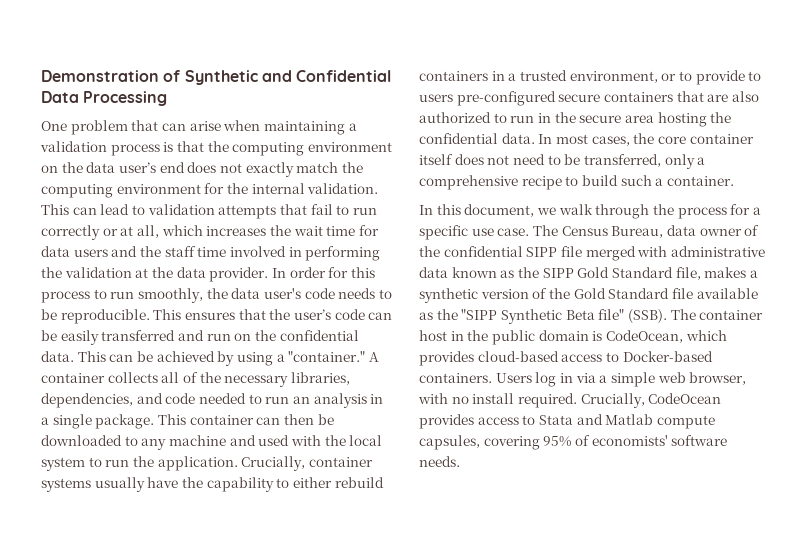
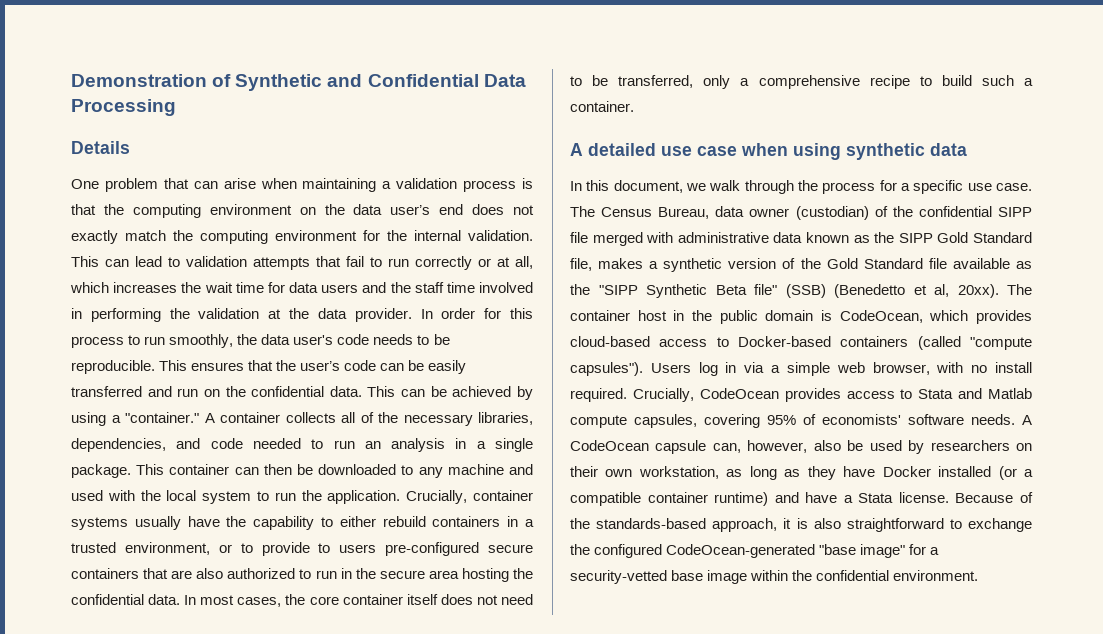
+ Details
+ A detailed use case when using synthetic data
- The Census Bureau, data owner of the confidential SIPP file merged with administrative data known as the SIPP Gold Standard file, makes a synthetic version of the Gold Standard file available as the "SIPP Synthetic Beta file" (SSB).
+ The Census Bureau, data owner (custodian) of the confidential SIPP file merged with administrative data known as the SIPP Gold Standard file, makes a synthetic version of the Gold Standard file available as the "SIPP Synthetic Beta file" (SSB) (Benedetto et al, 20xx).
- The container host in the public domain is CodeOcean, which provides cloud-based access to Docker-based containers.
+ The container host in the public domain is CodeOcean, which provides cloud-based access to Docker-based containers (called "compute capsules").
+ A CodeOcean capsule can, however, also be used by researchers on their own workstation, as long as they have Docker installed (or a compatible container runtime) and have a Stata license. Because of the standards-based approach, it is also straightforward to exchange the configured CodeOcean-generated "base image" for a security-vetted base image within the confidential environment.

